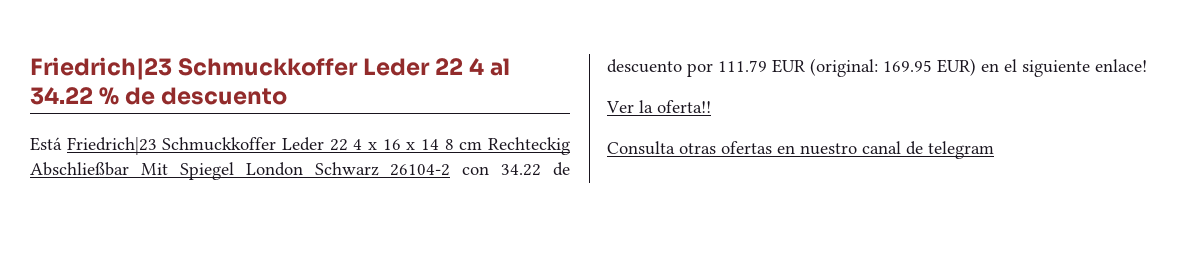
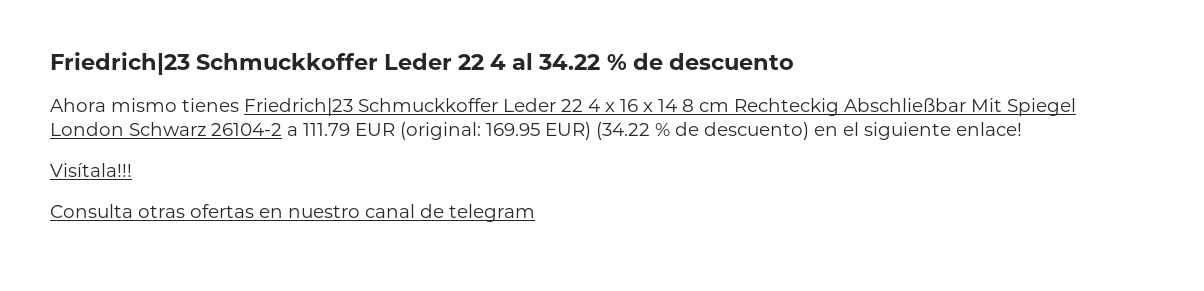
- Está Friedrich|23 Schmuckkoffer Leder 22 4 x 16 x 14 8 cm Rechteckig Abschließbar Mit Spiegel London Schwarz 26104-2 con 34.22 de descuento por 111.79 EUR (original: 169.95 EUR) en el siguiente enlace!
+ Ahora mismo tienes Friedrich|23 Schmuckkoffer Leder 22 4 x 16 x 14 8 cm Rechteckig Abschließbar Mit Spiegel London Schwarz 26104-2 a 111.79 EUR (original: 169.95 EUR) (34.22 % de descuento) en el siguiente enlace!
- Ver la oferta!!
+ Visítala!!!

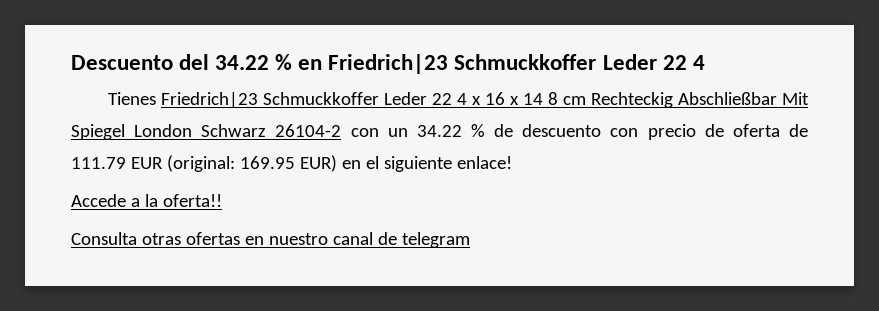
- Friedrich|23 Schmuckkoffer Leder 22 4 al 34.22 % de descuento
- Ahora mismo tienes Friedrich|23 Schmuckkoffer Leder 22 4 x 16 x 14 8 cm Rechteckig Abschließbar Mit Spiegel London Schwarz 26104-2 a 111.79 EUR (original: 169.95 EUR) (34.22 % de descuento) en el siguiente enlace!
+ Descuento del 34.22 % en Friedrich|23 Schmuckkoffer Leder 22 4
+ Tienes Friedrich|23 Schmuckkoffer Leder 22 4 x 16 x 14 8 cm Rechteckig Abschließbar Mit Spiegel London Schwarz 26104-2 con un 34.22 % de descuento con precio de oferta de 111.79 EUR (original: 169.95 EUR) en el siguiente enlace!
- Visítala!!!
+ Accede a la oferta!!

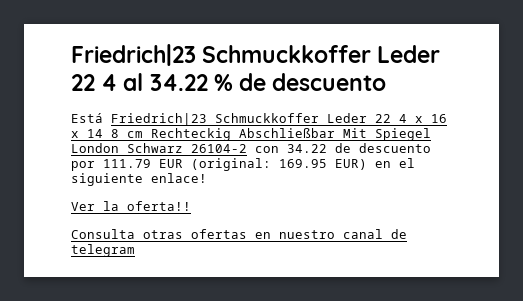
- Descuento del 34.22 % en Friedrich|23 Schmuckkoffer Leder 22 4
- Tienes Friedrich|23 Schmuckkoffer Leder 22 4 x 16 x 14 8 cm Rechteckig Abschließbar Mit Spiegel London Schwarz 26104-2 con un 34.22 % de descuento con precio de oferta de 111.79 EUR (original: 169.95 EUR) en el siguiente enlace!
+ Friedrich|23 Schmuckkoffer Leder 22 4 al 34.22 % de descuento
+ Está Friedrich|23 Schmuckkoffer Leder 22 4 x 16 x 14 8 cm Rechteckig Abschließbar Mit Spiegel London Schwarz 26104-2 con 34.22 de descuento por 111.79 EUR (original: 169.95 EUR) en el siguiente enlace!
- Accede a la oferta!!
+ Ver la oferta!!

